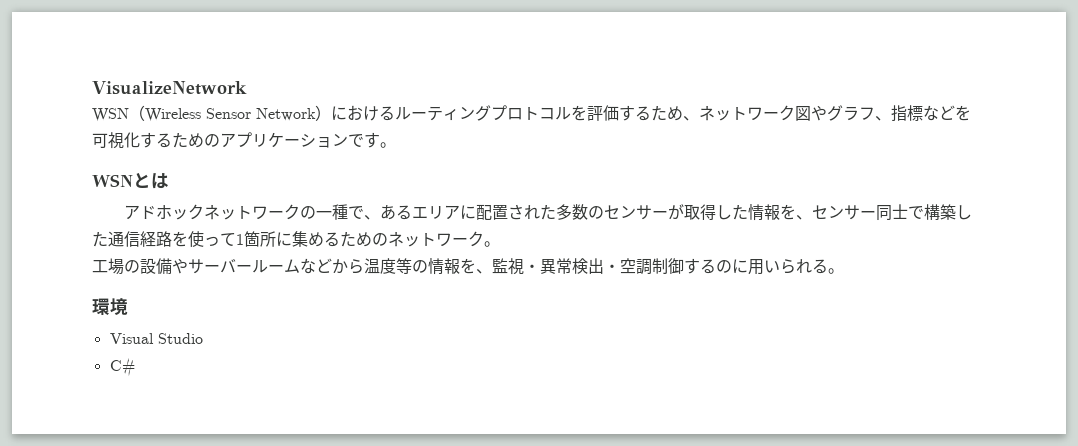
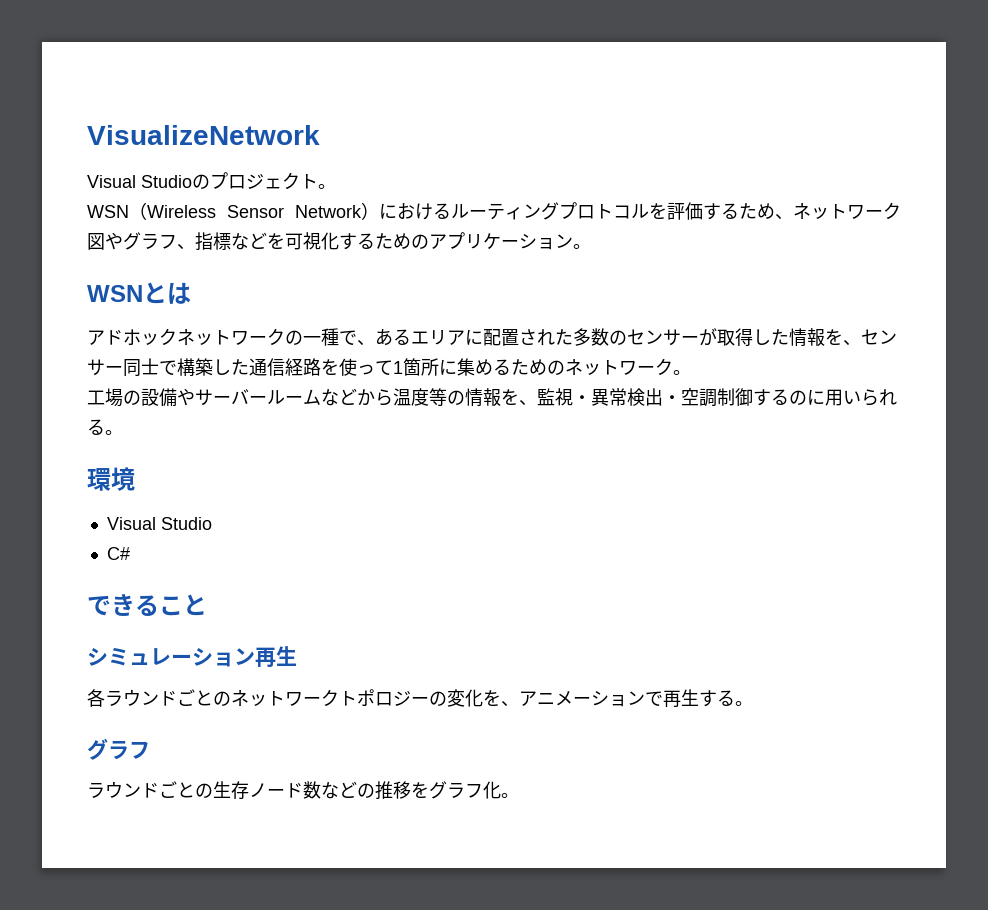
+ Visual Studioのプロジェクト。
- WSN（Wireless Sensor Network）におけるルーティングプロトコルを評価するため、ネットワーク図やグラフ、指標などを可視化するためのアプリケーションです。
+ WSN（Wireless Sensor Network）におけるルーティングプロトコルを評価するため、ネットワーク図やグラフ、指標などを可視化するためのアプリケーション。
+ できること
+ シミュレーション再生
+ 各ラウンドごとのネットワークトポロジーの変化を、アニメーションで再生する。
+ グラフ
+ ラウンドごとの生存ノード数などの推移をグラフ化。

